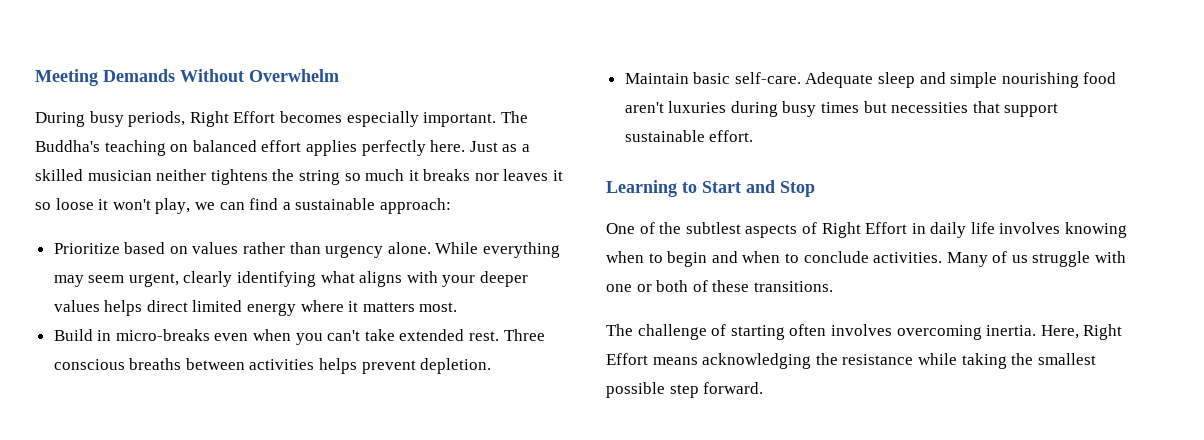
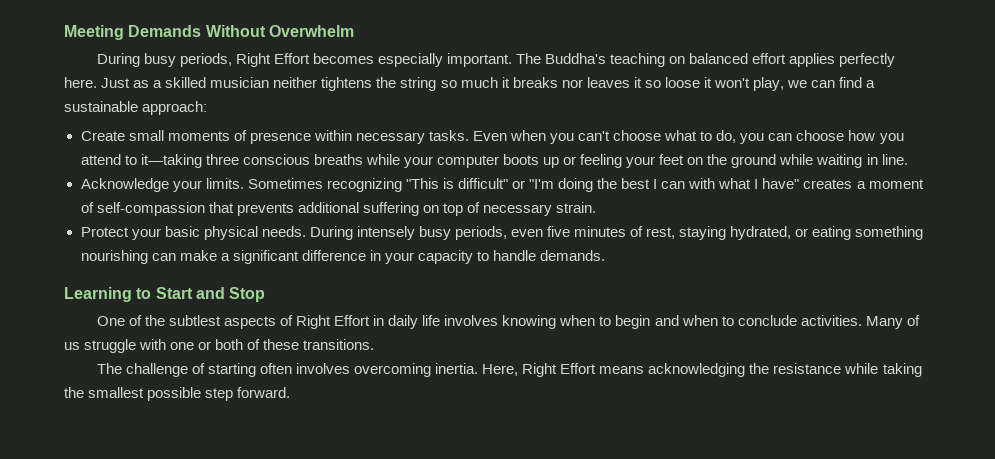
- Prioritize based on values rather than urgency alone. While everything may seem urgent, clearly identifying what aligns with your deeper values helps direct limited energy where it matters most.
- Build in micro-breaks even when you can't take extended rest. Three conscious breaths between activities helps prevent depletion.
- Maintain basic self-care. Adequate sleep and simple nourishing food aren't luxuries during busy times but necessities that support sustainable effort.
+ Create small moments of presence within necessary tasks. Even when you can't choose what to do, you can choose how you attend to it—taking three conscious breaths while your computer boots up or feeling your feet on the ground while waiting in line.
+ Acknowledge your limits. Sometimes recognizing "This is difficult" or "I'm doing the best I can with what I have" creates a moment of self-compassion that prevents additional suffering on top of necessary strain.
+ Protect your basic physical needs. During intensely busy periods, even five minutes of rest, staying hydrated, or eating something nourishing can make a significant difference in your capacity to handle demands.

